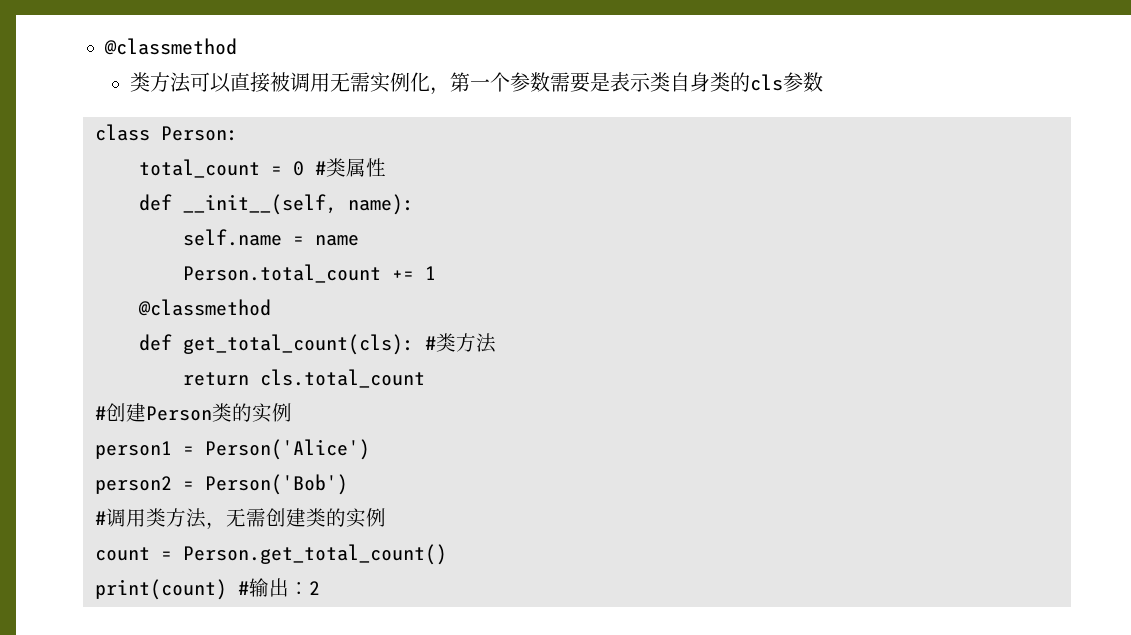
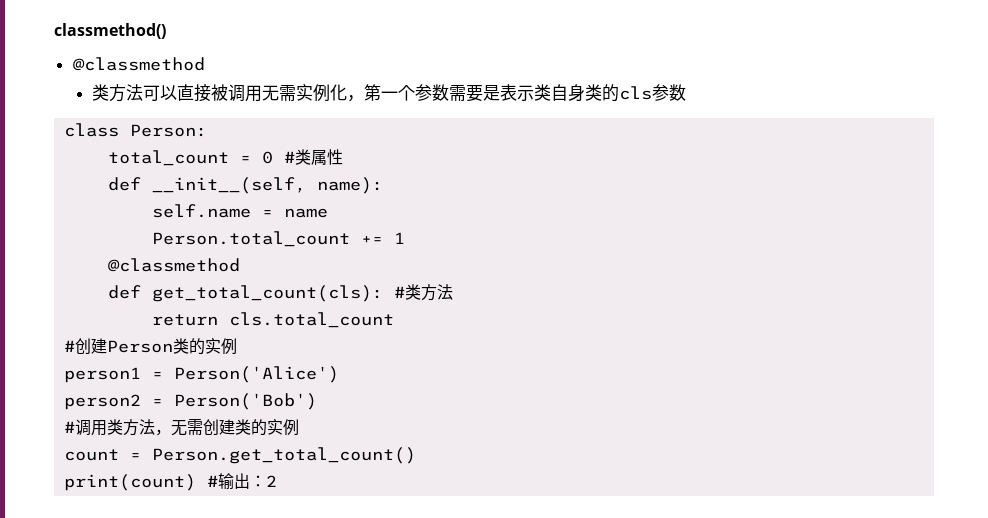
+ classmethod()

